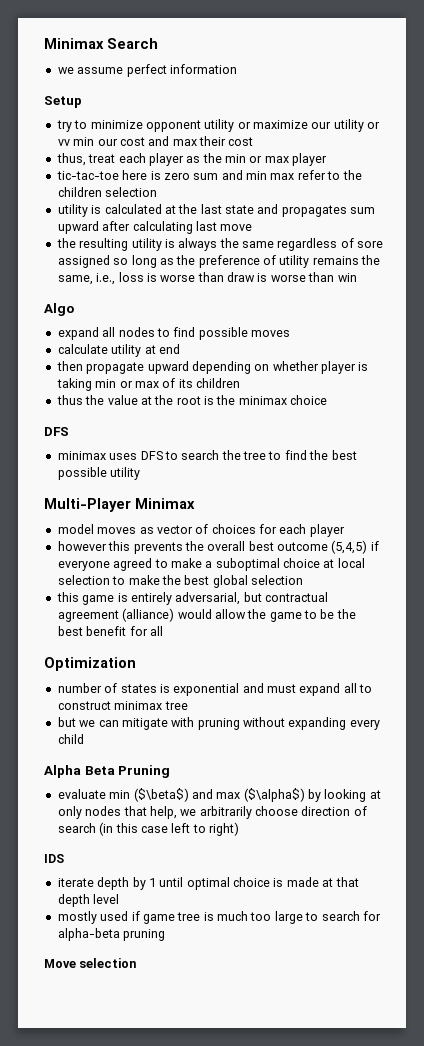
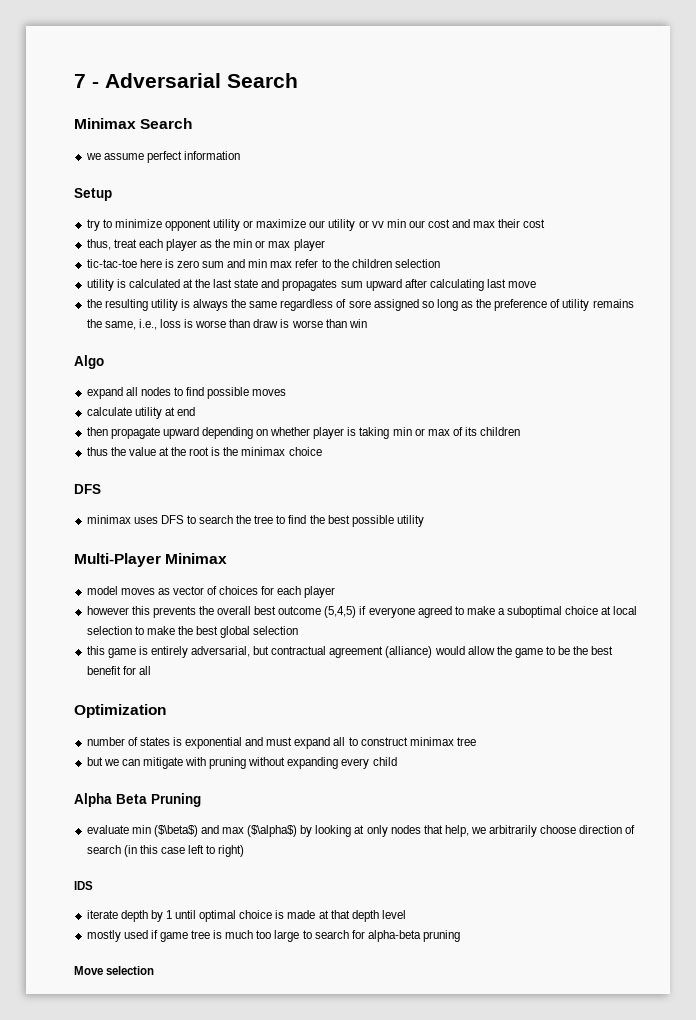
+ 7 - Adversarial Search

